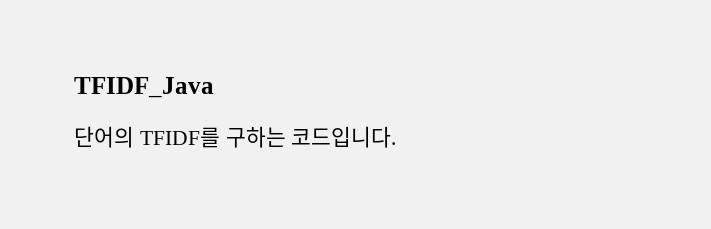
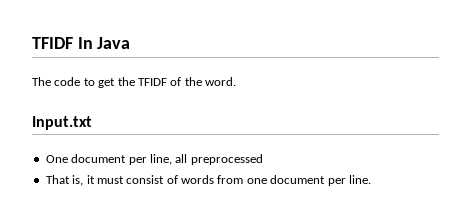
- TFIDF_Java
- 단어의 TFIDF를 구하는 코드입니다.
+ TFIDF In Java
+ The code to get the TFIDF of the word.
+ Input.txt
+ One document per line, all preprocessed
+ That is, it must consist of words from one document per line.

